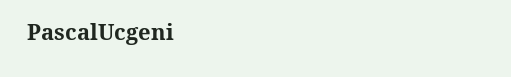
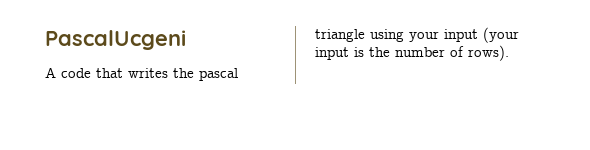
+ A code that writes the pascal triangle using your input (your input is the number of rows).

